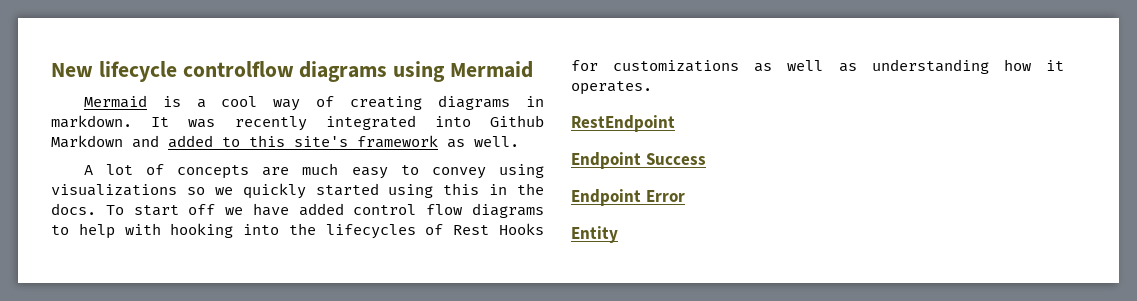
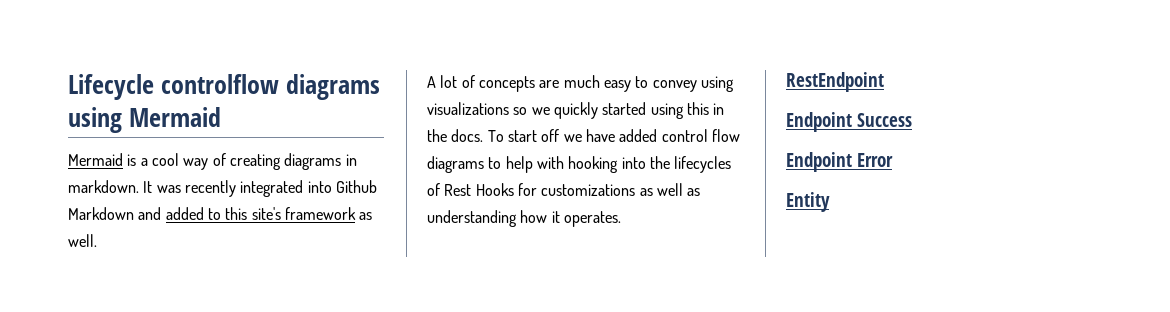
- New lifecycle controlflow diagrams using Mermaid
+ Lifecycle controlflow diagrams using Mermaid

